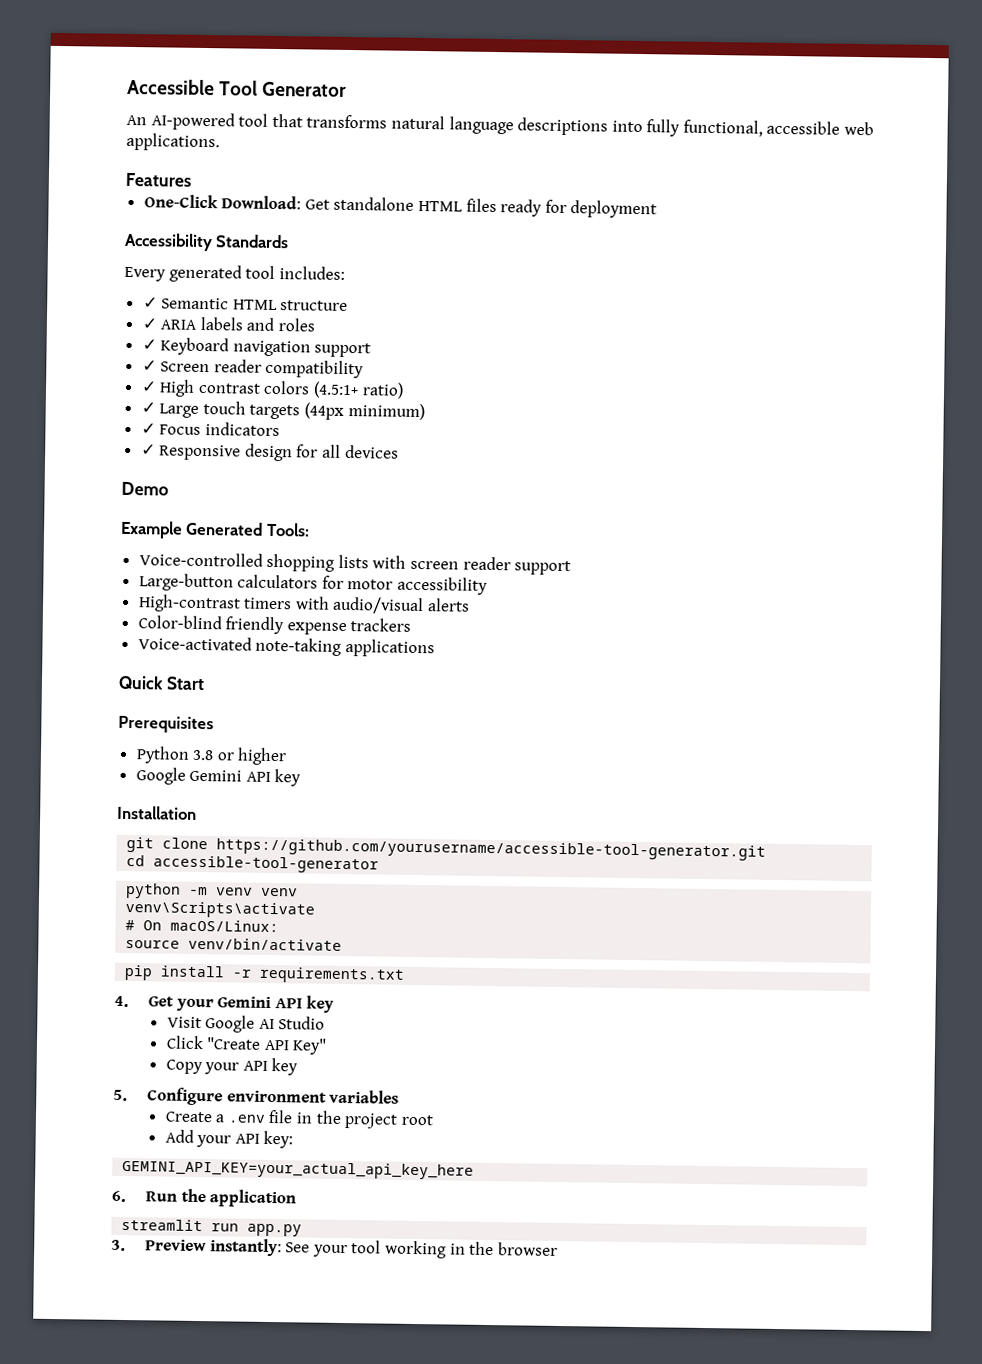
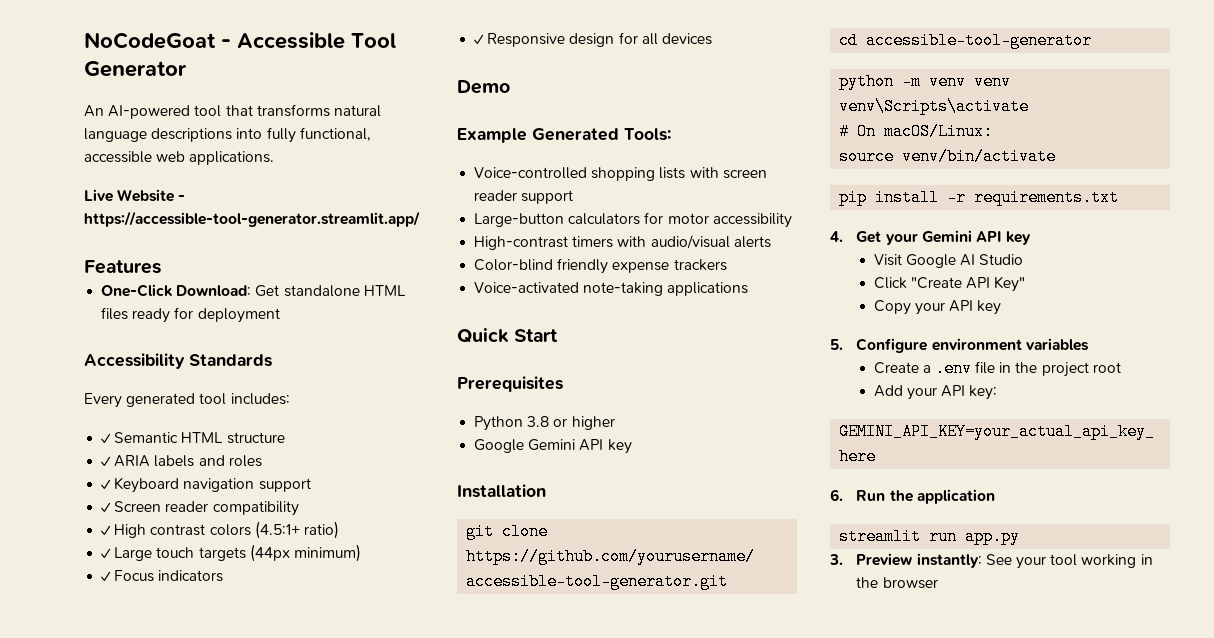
- Accessible Tool Generator
+ NoCodeGoat - Accessible Tool Generator
+ Live Website - https://accessible-tool-generator.streamlit.app/

